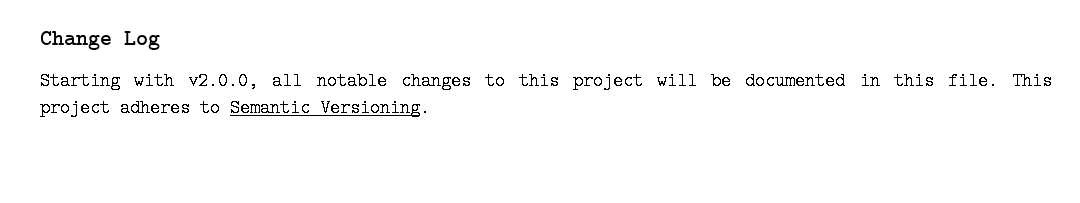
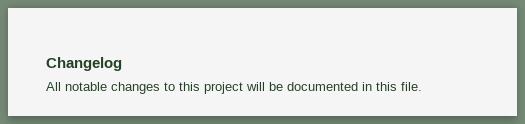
- Change Log
- Starting with v2.0.0, all notable changes to this project will be documented in this file. This project adheres to Semantic Versioning.
+ Changelog
+ All notable changes to this project will be documented in this file.

